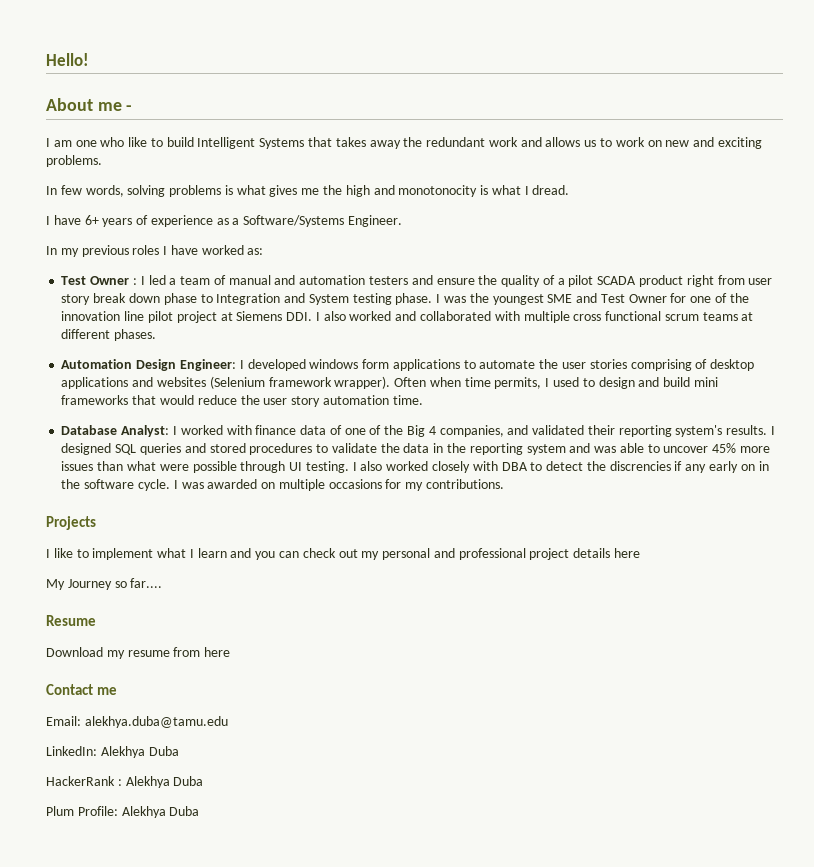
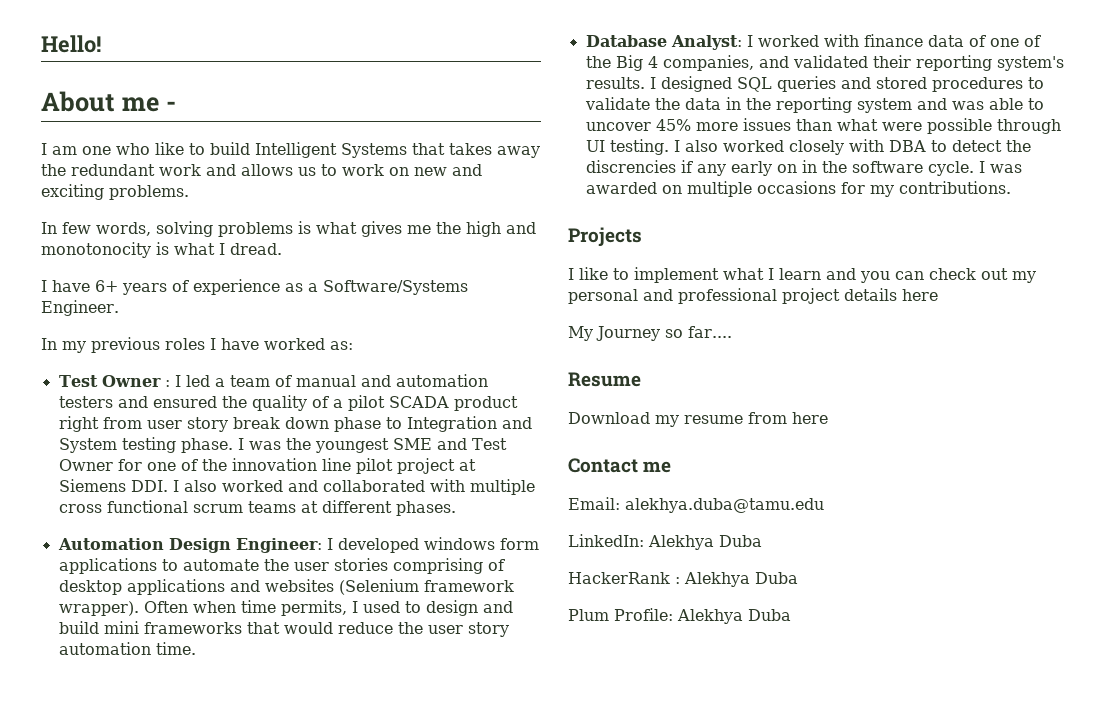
- Test Owner : I led a team of manual and automation testers and ensure the quality of a pilot SCADA product right from user story break down phase to Integration and System testing phase.
+ Test Owner : I led a team of manual and automation testers and ensured the quality of a pilot SCADA product right from user story break down phase to Integration and System testing phase.

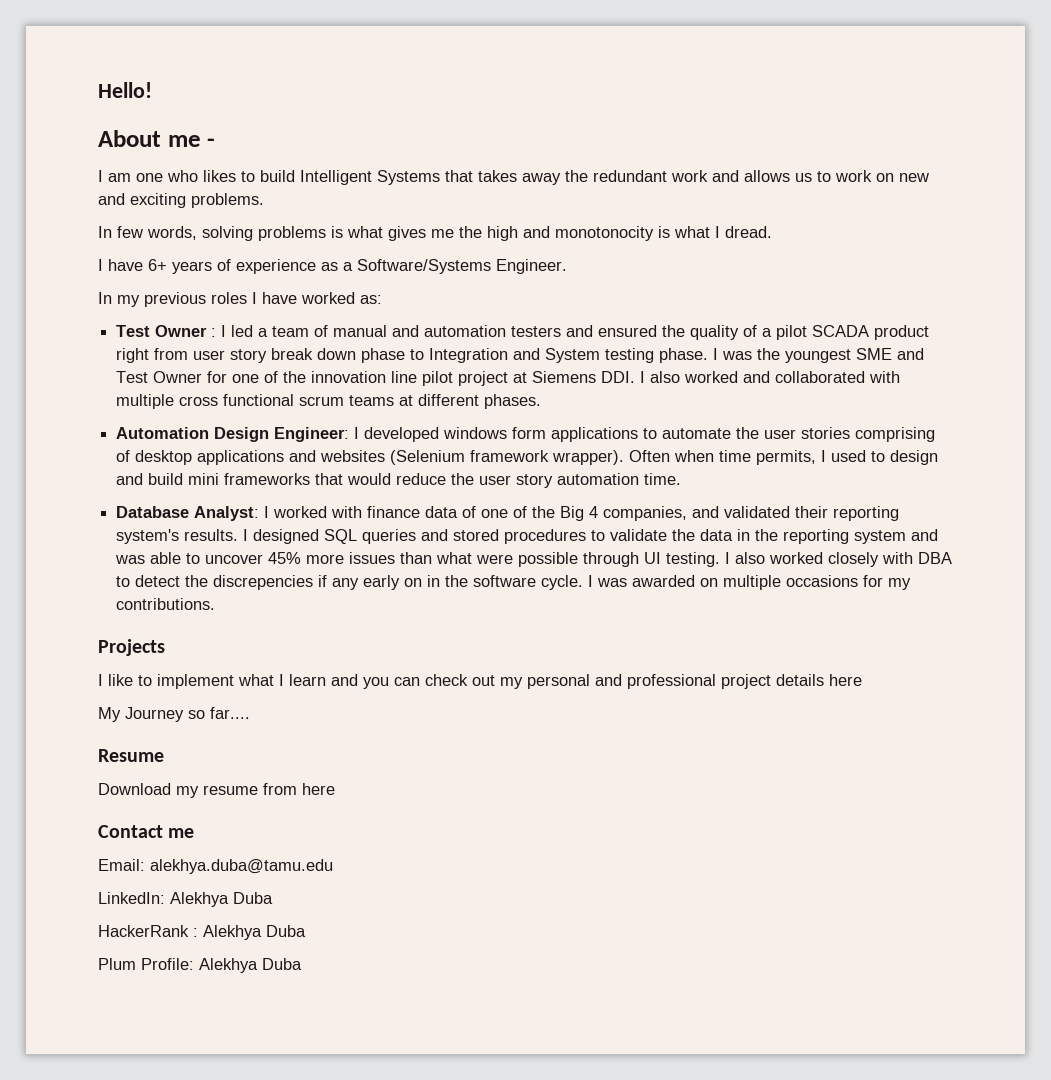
- I am one who like to build Intelligent Systems that takes away the redundant work and allows us to work on new and exciting problems.
+ I am one who likes to build Intelligent Systems that takes away the redundant work and allows us to work on new and exciting problems.
- I also worked closely with DBA to detect the discrencies if any early on in the software cycle.
+ I also worked closely with DBA to detect the discrepencies if any early on in the software cycle.

